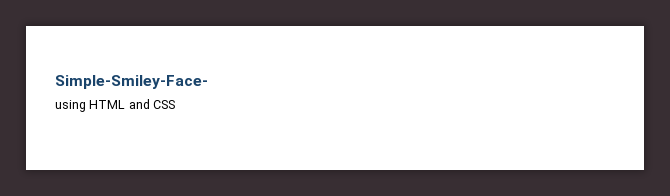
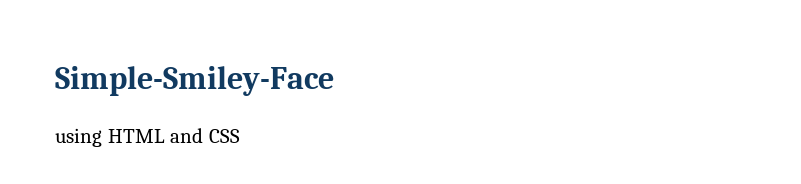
- Simple-Smiley-Face-
+ Simple-Smiley-Face

